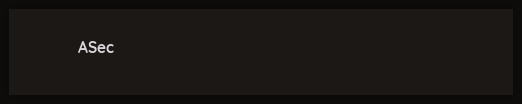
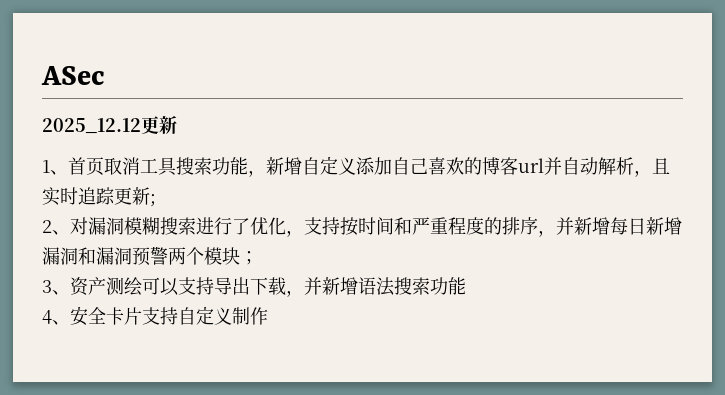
+ 2025_12.12更新
+ 1、首页取消工具搜索功能，新增自定义添加自己喜欢的博客url并自动解析，且实时追踪更新;
+ 2、对漏洞模糊搜索进行了优化，支持按时间和严重程度的排序，并新增每日新增漏洞和漏洞预警两个模块；
+ 3、资产测绘可以支持导出下载，并新增语法搜索功能
+ 4、安全卡片支持自定义制作

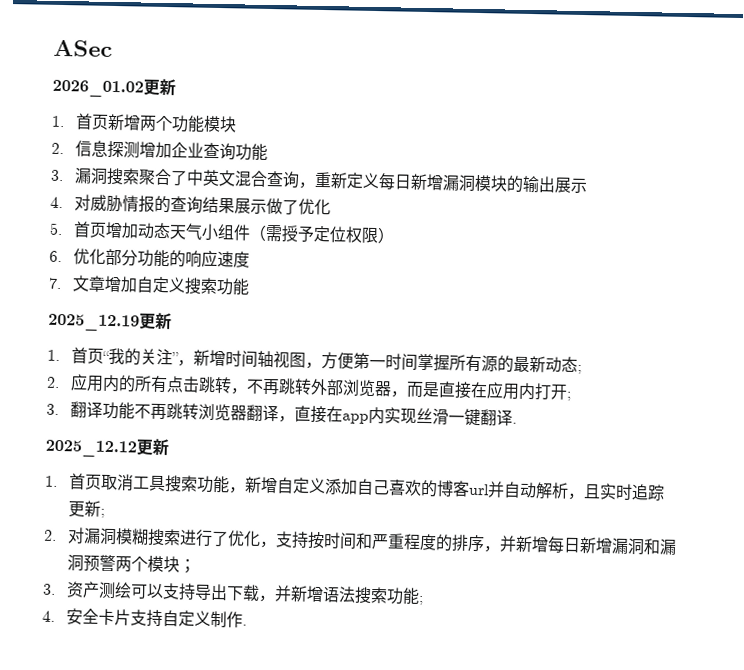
+ 2026_01.02更新
+ 1.首页新增两个功能模块
+ 2.信息探测增加企业查询功能
+ 3.漏洞搜索聚合了中英文混合查询，重新定义每日新增漏洞模块的输出展示
+ 4.对威胁情报的查询结果展示做了优化
+ 5.首页增加动态天气小组件（需授予定位权限）
+ 6.优化部分功能的响应速度
+ 7.文章增加自定义搜索功能
+ 2025_12.19更新
+ 1.首页“我的关注”，新增时间轴视图，方便第一时间掌握所有源的最新动态;
+ 2.应用内的所有点击跳转，不再跳转外部浏览器，而是直接在应用内打开;
+ 3.翻译功能不再跳转浏览器翻译，直接在app内实现丝滑一键翻译.
- 1、首页取消工具搜索功能，新增自定义添加自己喜欢的博客url并自动解析，且实时追踪更新;
+ 1.首页取消工具搜索功能，新增自定义添加自己喜欢的博客url并自动解析，且实时追踪更新;
- 2、对漏洞模糊搜索进行了优化，支持按时间和严重程度的排序，并新增每日新增漏洞和漏洞预警两个模块；
+ 2.对漏洞模糊搜索进行了优化，支持按时间和严重程度的排序，并新增每日新增漏洞和漏洞预警两个模块；
- 3、资产测绘可以支持导出下载，并新增语法搜索功能
- 4、安全卡片支持自定义制作
+ 3.资产测绘可以支持导出下载，并新增语法搜索功能;
+ 4.安全卡片支持自定义制作.

